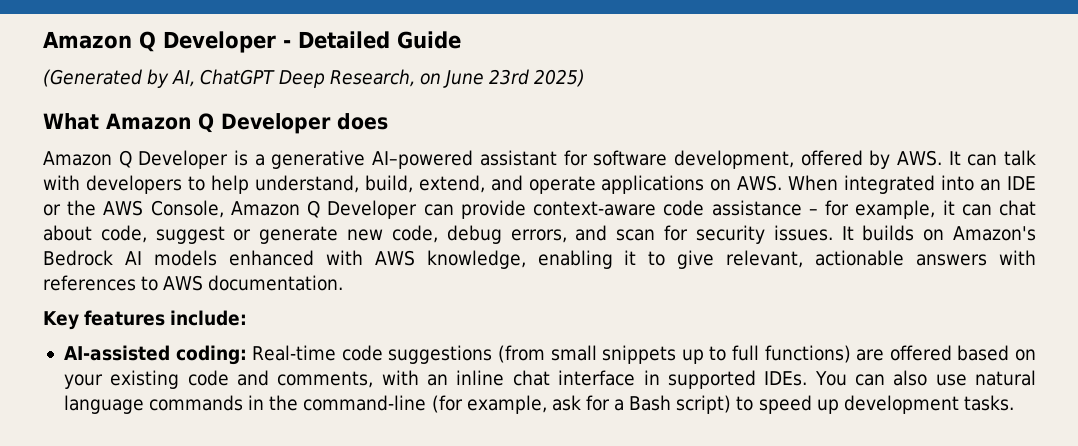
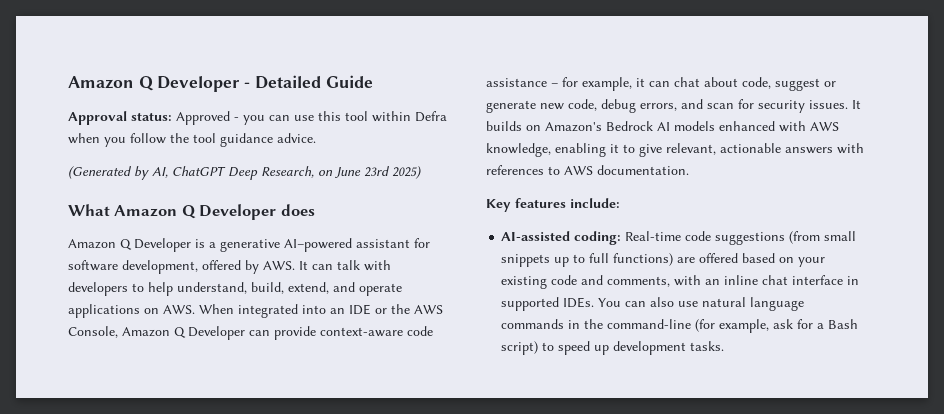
+ Approval status: Approved - you can use this tool within Defra when you follow the tool guidance advice.

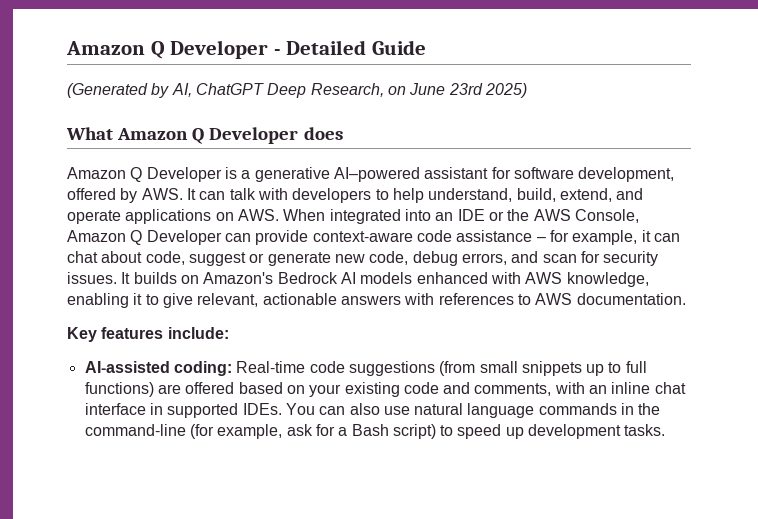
- Approval status: Approved - you can use this tool within Defra when you follow the tool guidance advice.

